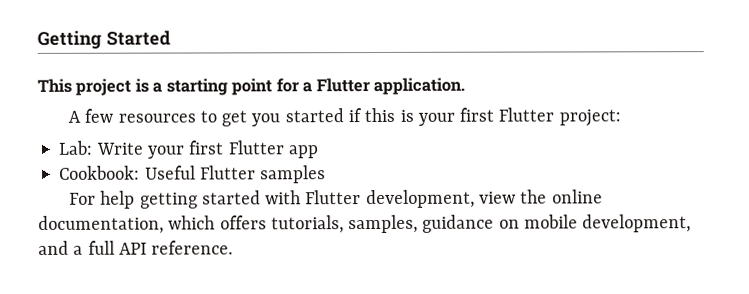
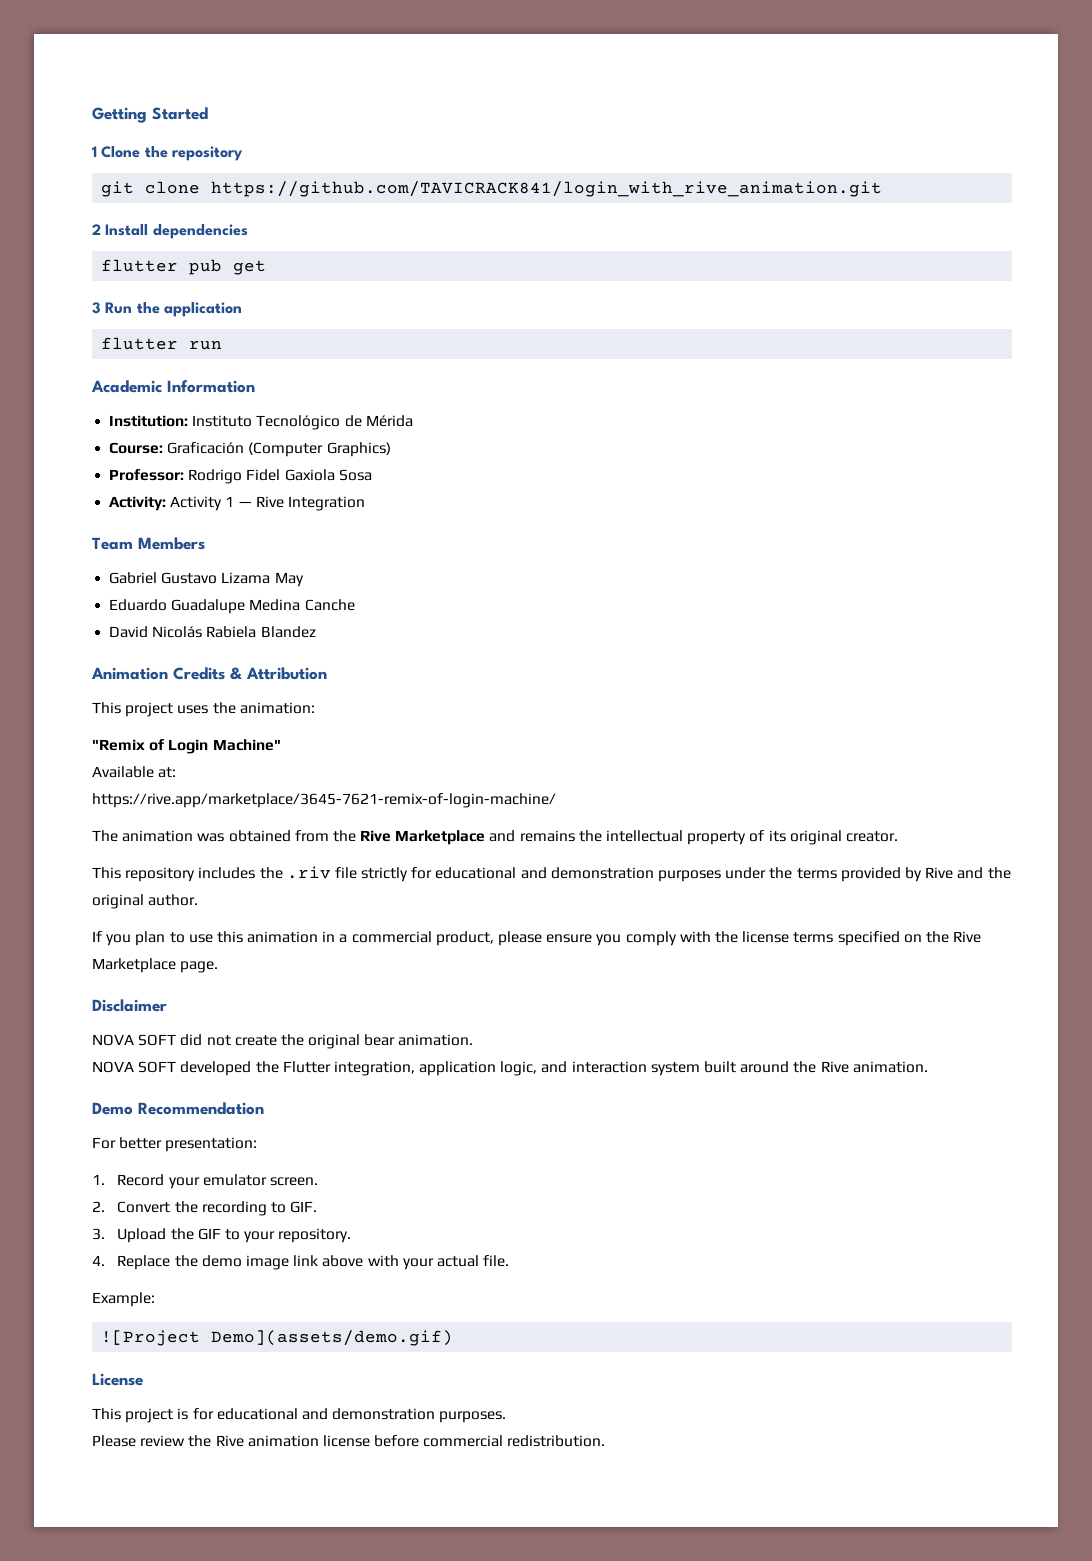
- This project is a starting point for a Flutter application.
- A few resources to get you started if this is your first Flutter project:
- Lab: Write your first Flutter app
- Cookbook: Useful Flutter samples
- For help getting started with Flutter development, view the online documentation, which offers tutorials, samples, guidance on mobile development, and a full API reference.
+ 1 Clone the repository
+ git clone https://github.com/TAVICRACK841/login_with_rive_animation.git
+ 2 Install dependencies
+ flutter pub get
+ 3 Run the application
+ flutter run
+ Academic Information
+ Institution: Instituto Tecnológico de Mérida
+ Course: Graficación (Computer Graphics)
+ Professor: Rodrigo Fidel Gaxiola Sosa
+ Activity: Activity 1 — Rive Integration
+ Team Members
+ Gabriel Gustavo Lizama May
+ Eduardo Guadalupe Medina Canche
+ David Nicolás Rabiela Blandez
+ Animation Credits & Attribution
+ This project uses the animation:
+ "Remix of Login Machine"
+ Available at:
+ https://rive.app/marketplace/3645-7621-remix-of-login-machine/
+ The animation was obtained from the Rive Marketplace and remains the intellectual property of its original creator.
+ This repository includes the .riv file strictly for educational and demonstration purposes under the terms provided by Rive and the original author.
+ If you plan to use this animation in a commercial product, please ensure you comply with the license terms specified on the Rive Marketplace page.
+ Disclaimer
+ NOVA SOFT did not create the original bear animation.
+ NOVA SOFT developed the Flutter integration, application logic, and interaction system built around the Rive animation.
+ Demo Recommendation
+ For better presentation:
+ 1. Record your emulator screen.
+ 2. Convert the recording to GIF.
+ 3. Upload the GIF to your repository.
+ 4. Replace the demo image link above with your actual file.
+ Example:
+ ![Project Demo](assets/demo.gif)
+ License
+ This project is for educational and demonstration purposes.
+ Please review the Rive animation license before commercial redistribution.

